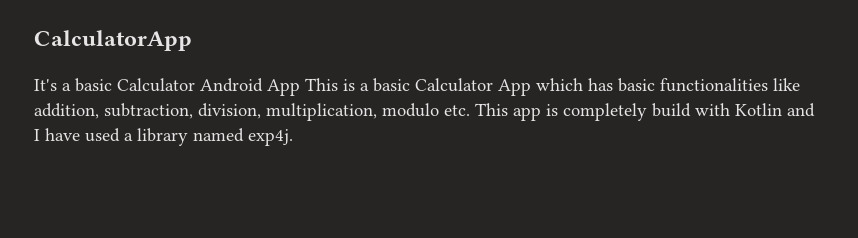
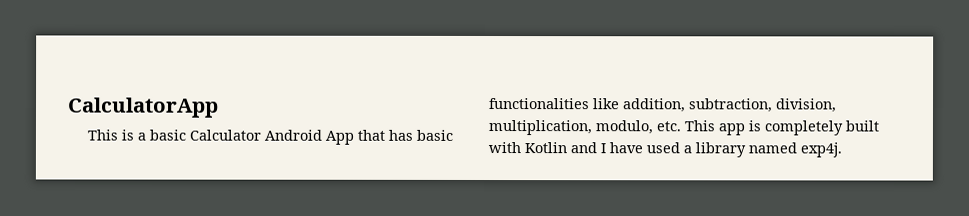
- It's a basic Calculator Android App This is a basic Calculator App which has basic functionalities like addition, subtraction, division, multiplication, modulo etc. This app is completely build with Kotlin and I have used a library named exp4j.
+ This is a basic Calculator Android App that has basic functionalities like addition, subtraction, division, multiplication, modulo, etc. This app is completely built with Kotlin and I have used a library named exp4j.

